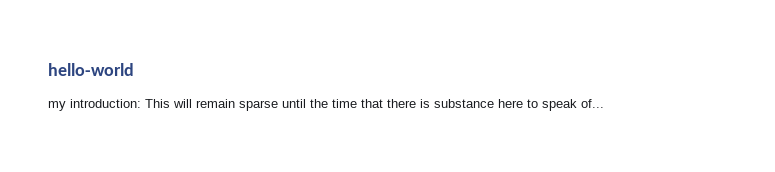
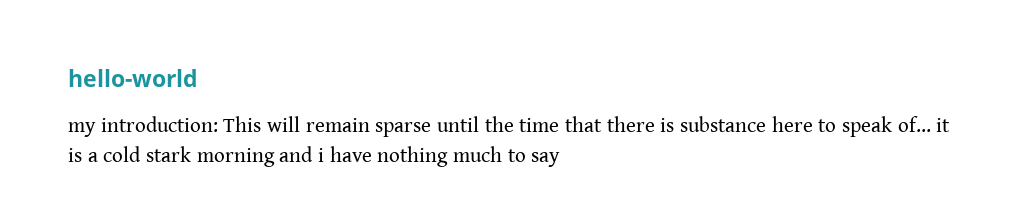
- my introduction: This will remain sparse until the time that there is substance here to speak of...
+ my introduction: This will remain sparse until the time that there is substance here to speak of... it is a cold stark morning and i have nothing much to say

